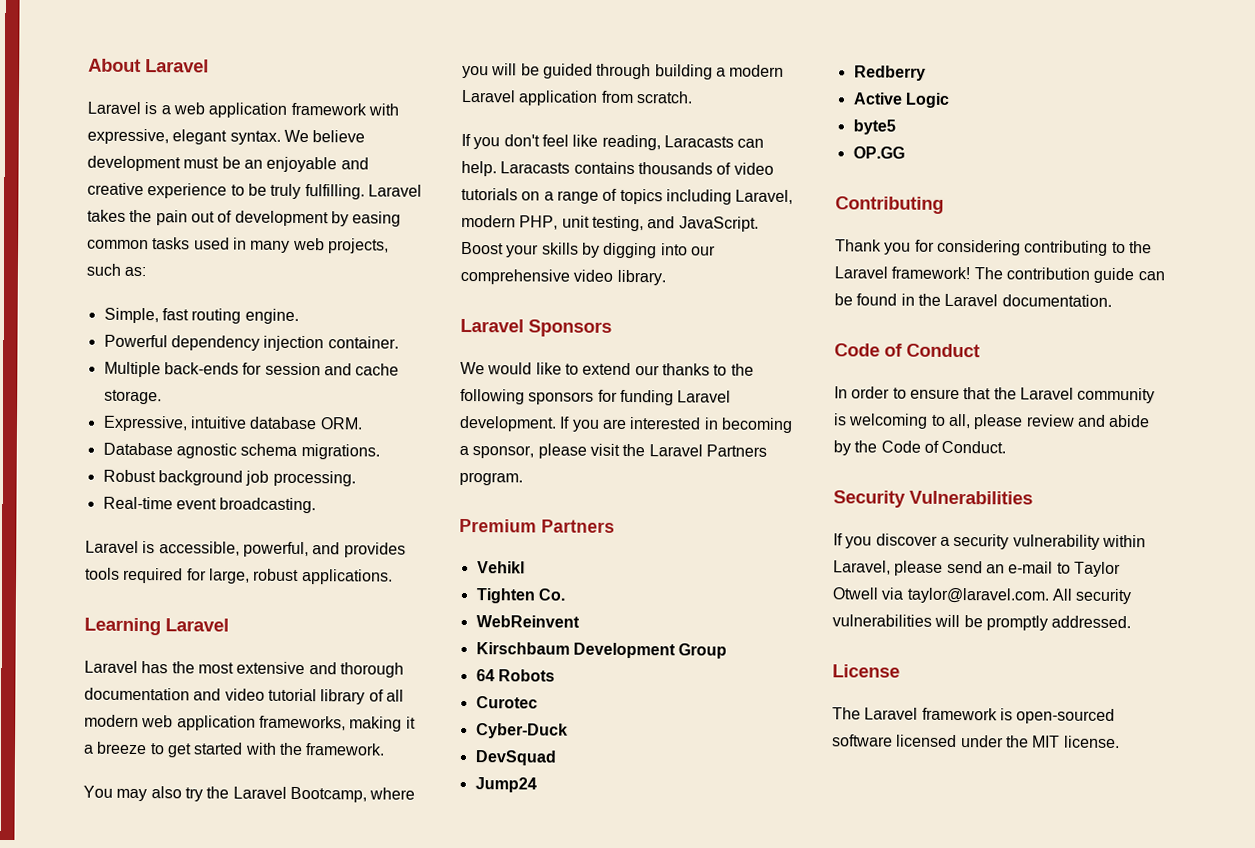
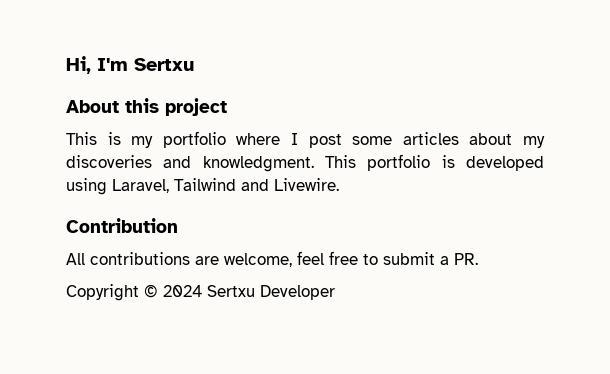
- About Laravel
- Laravel is a web application framework with expressive, elegant syntax. We believe development must be an enjoyable and creative experience to be truly fulfilling. Laravel takes the pain out of development by easing common tasks used in many web projects, such as:
- Simple, fast routing engine.
- Powerful dependency injection container.
- Multiple back-ends for session and cache storage.
- Expressive, intuitive database ORM.
- Database agnostic schema migrations.
- Robust background job processing.
- Real-time event broadcasting.
- Laravel is accessible, powerful, and provides tools required for large, robust applications.
- Learning Laravel
- Laravel has the most extensive and thorough documentation and video tutorial library of all modern web application frameworks, making it a breeze to get started with the framework.
- You may also try the Laravel Bootcamp, where you will be guided through building a modern Laravel application from scratch.
- If you don't feel like reading, Laracasts can help. Laracasts contains thousands of video tutorials on a range of topics including Laravel, modern PHP, unit testing, and JavaScript. Boost your skills by digging into our comprehensive video library.
- Laravel Sponsors
- We would like to extend our thanks to the following sponsors for funding Laravel development. If you are interested in becoming a sponsor, please visit the Laravel Partners program.
- Premium Partners
- Vehikl
- Tighten Co.
- WebReinvent
- Kirschbaum Development Group
- 64 Robots
- Curotec
- Cyber-Duck
- DevSquad
- Jump24
- Redberry
- Active Logic
- byte5
- OP.GG
- Contributing
- Thank you for considering contributing to the Laravel framework! The contribution guide can be found in the Laravel documentation.
- Code of Conduct
- In order to ensure that the Laravel community is welcoming to all, please review and abide by the Code of Conduct.
- Security Vulnerabilities
- If you discover a security vulnerability within Laravel, please send an e-mail to Taylor Otwell via taylor@laravel.com. All security vulnerabilities will be promptly addressed.
- License
- The Laravel framework is open-sourced software licensed under the MIT license.
+ Hi, I'm Sertxu
+ About this project
+ This is my portfolio where I post some articles about my discoveries and knowledgment. This portfolio is developed using Laravel, Tailwind and Livewire.
+ Contribution
+ All contributions are welcome, feel free to submit a PR.
+ Copyright © 2024 Sertxu Developer

